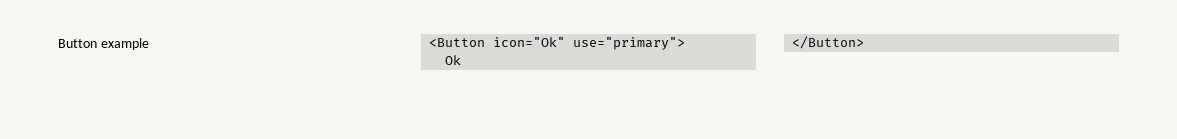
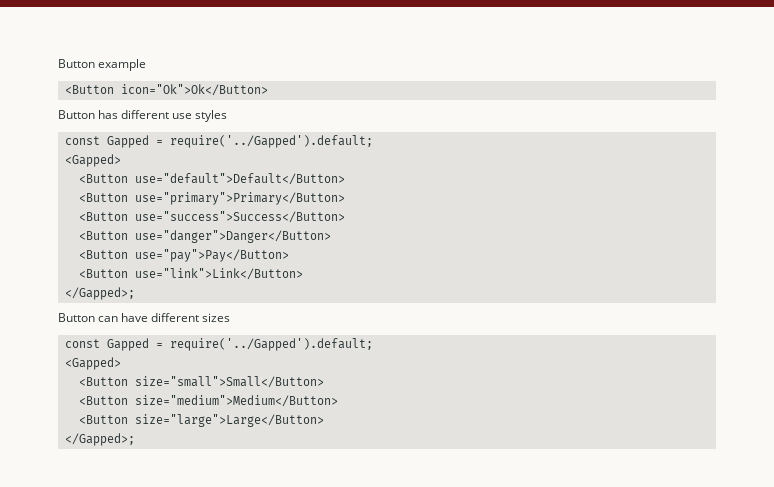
- <Button icon="Ok" use="primary">
- Ok
- </Button>
+ <Button icon="Ok">Ok</Button>
+ Button has different use styles
+ const Gapped = require('../Gapped').default;
+ <Gapped>
+ <Button use="default">Default</Button>
+ <Button use="primary">Primary</Button>
+ <Button use="success">Success</Button>
+ <Button use="danger">Danger</Button>
+ <Button use="pay">Pay</Button>
+ <Button use="link">Link</Button>
+ </Gapped>;
+ Button can have different sizes
+ const Gapped = require('../Gapped').default;
+ <Gapped>
+ <Button size="small">Small</Button>
+ <Button size="medium">Medium</Button>
+ <Button size="large">Large</Button>
+ </Gapped>;

